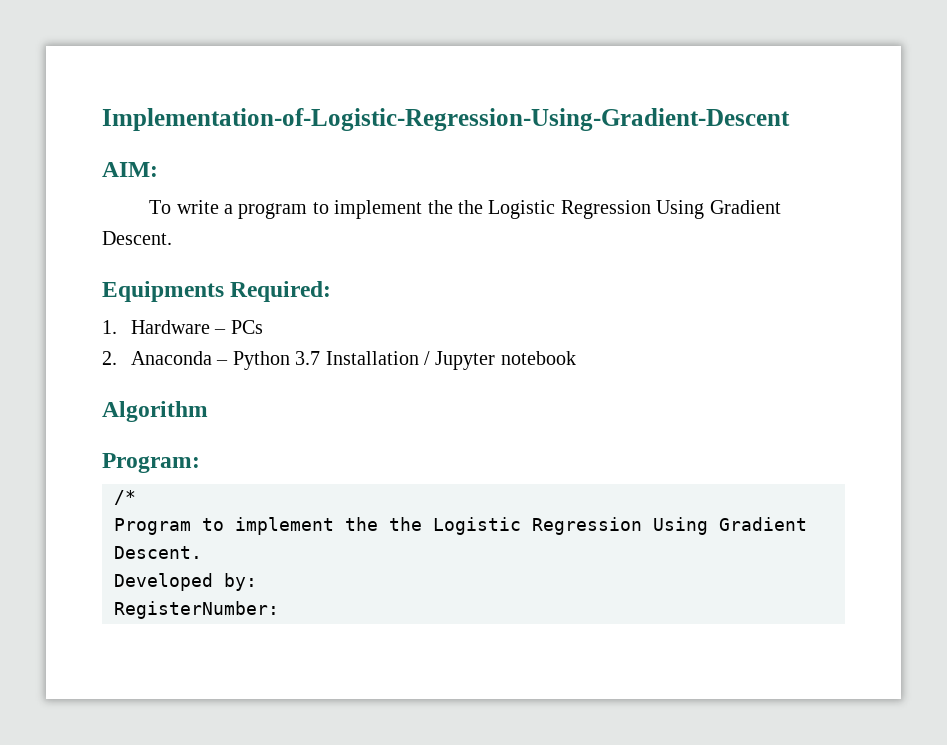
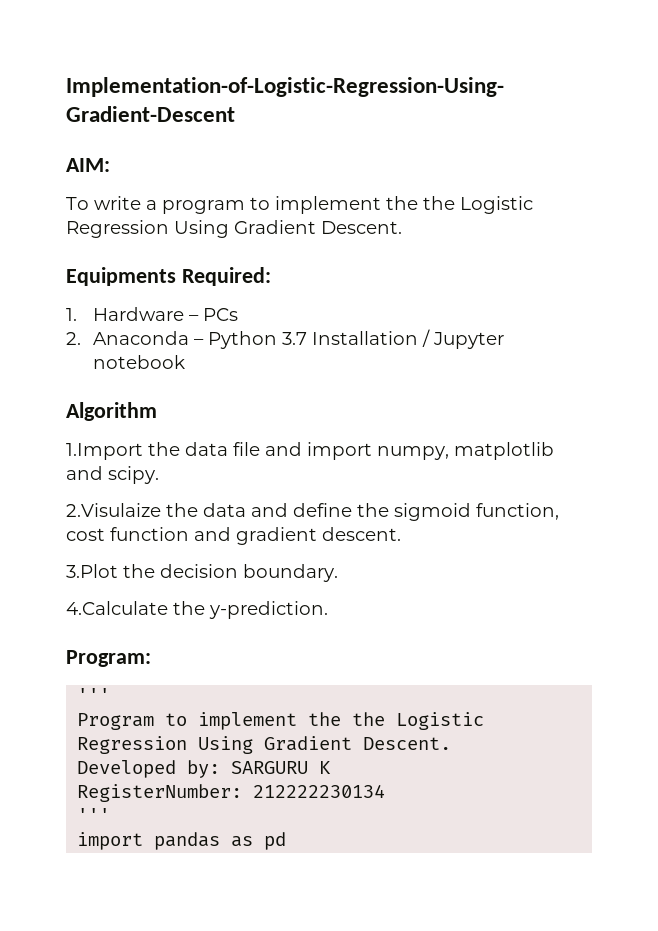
+ 1.Import the data file and import numpy, matplotlib and scipy.
+ 2.Visulaize the data and define the sigmoid function, cost function and gradient descent.
+ 3.Plot the decision boundary.
+ 4.Calculate the y-prediction.
  Program:
- /*
+ '''
- Developed by:
+ Developed by: SARGURU K
- RegisterNumber:
+ RegisterNumber: 212222230134
+ '''
+ import pandas as pd

